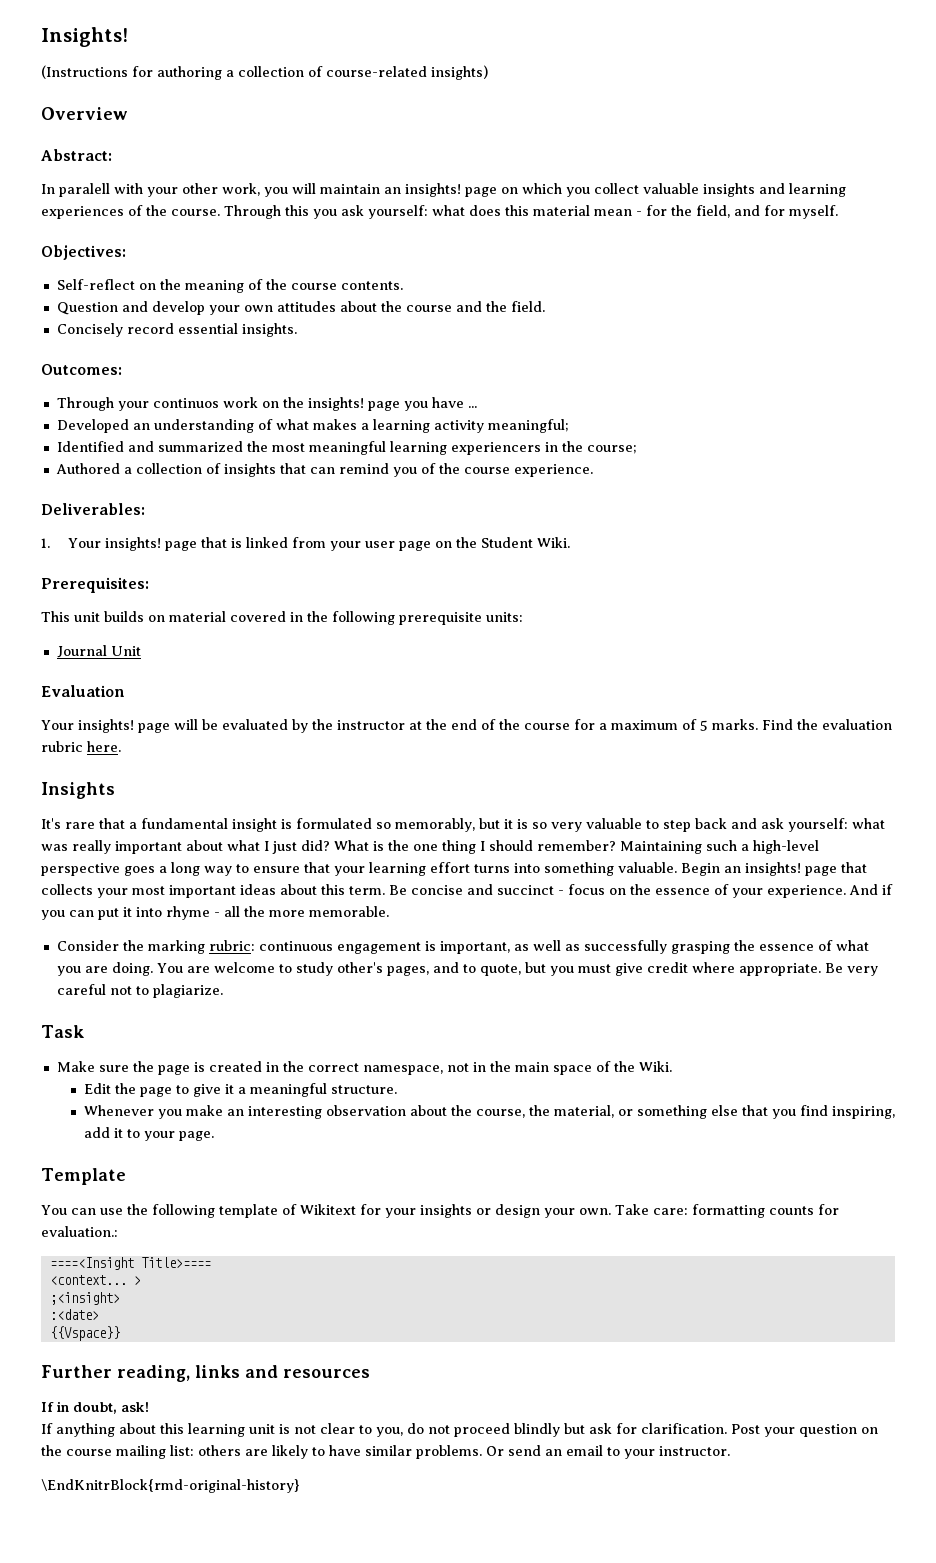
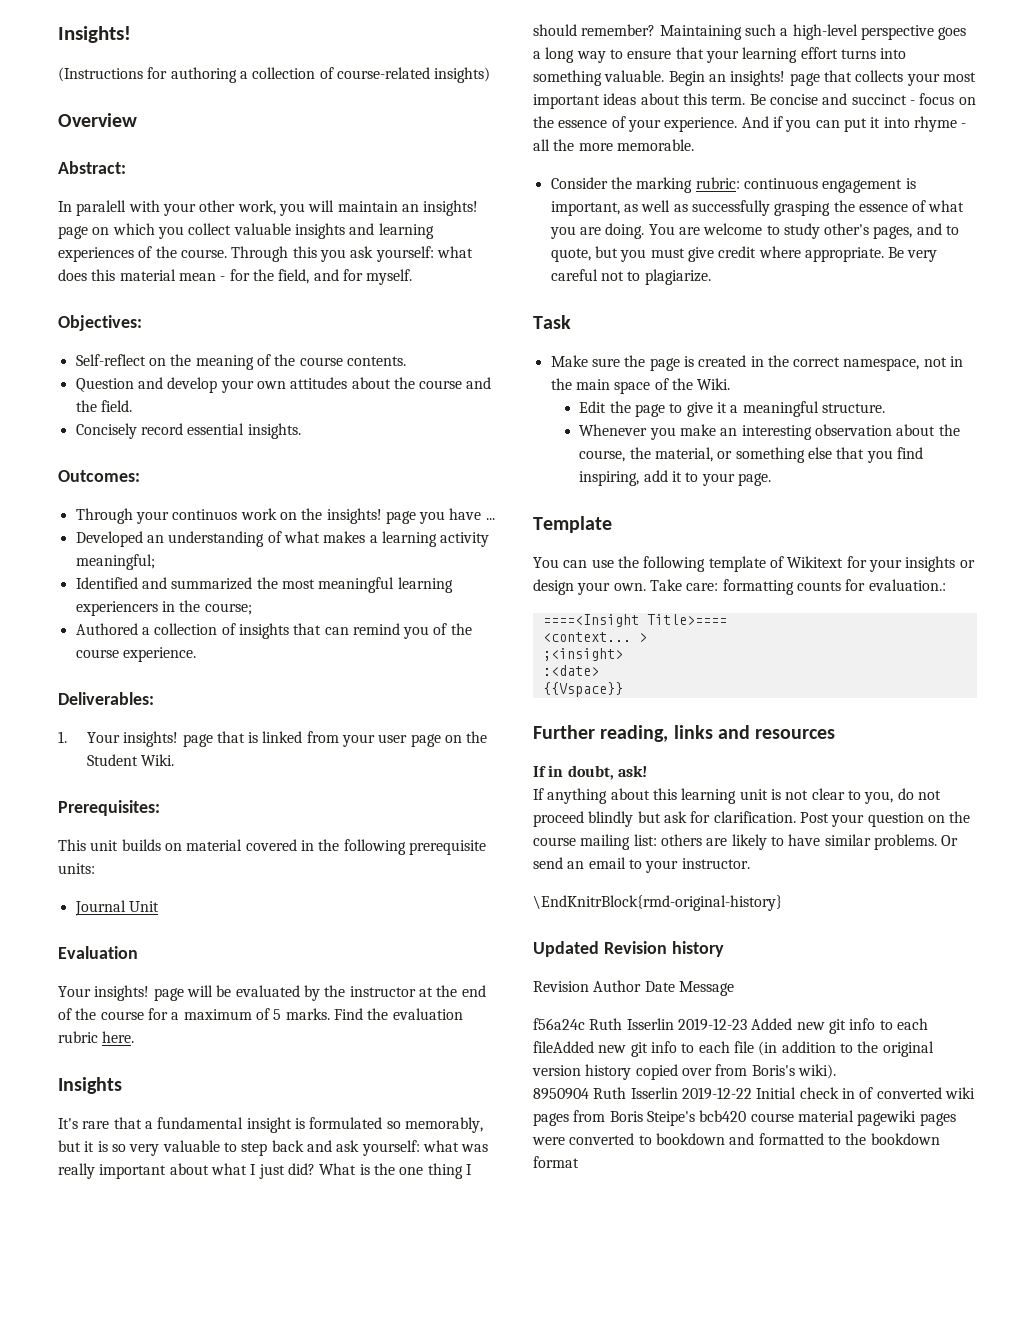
+ Updated Revision history
+ Revision Author Date Message
+ f56a24c Ruth Isserlin 2019-12-23 Added new git info to each fileAdded new git info to each file (in addition to the original version history copied over from Boris's wiki).
+ 8950904 Ruth Isserlin 2019-12-22 Initial check in of converted wiki pages from Boris Steipe's bcb420 course material pagewiki pages were converted to bookdown and formatted to the bookdown format

